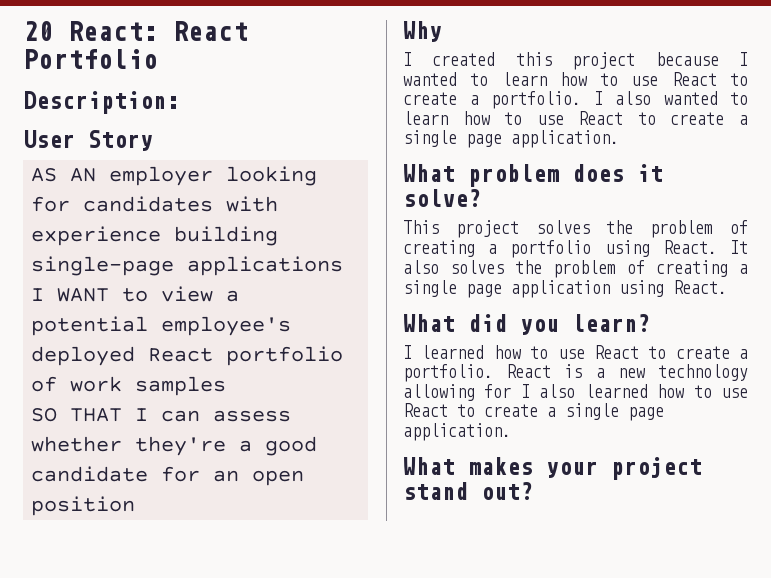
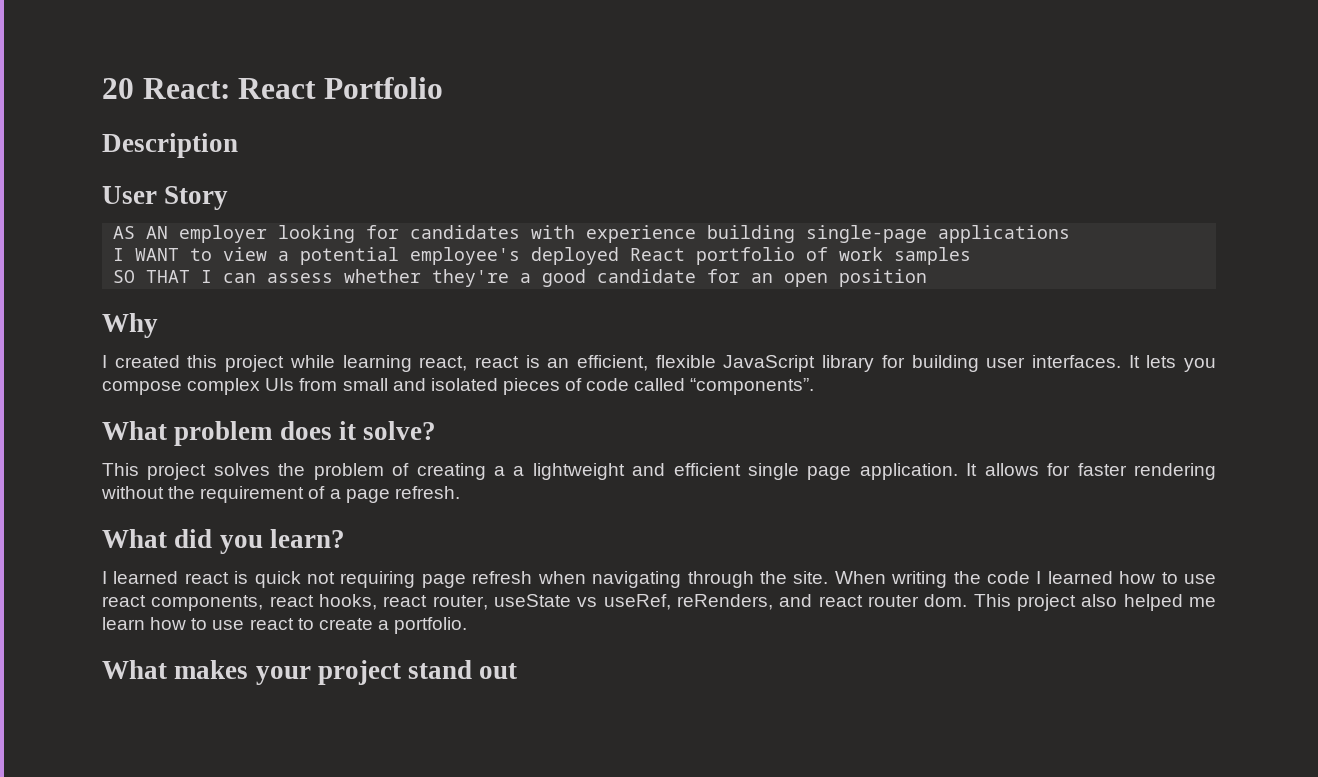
- Description:
+ Description
- I created this project because I wanted to learn how to use React to create a portfolio. I also wanted to learn how to use React to create a single page application.
+ I created this project while learning react, react is an efficient, flexible JavaScript library for building user interfaces. It lets you compose complex UIs from small and isolated pieces of code called “components”.
- This project solves the problem of creating a portfolio using React. It also solves the problem of creating a single page application using React.
+ This project solves the problem of creating a a lightweight and efficient single page application. It allows for faster rendering without the requirement of a page refresh.
- I learned how to use React to create a portfolio. React is a new technology allowing for I also learned how to use React to create a single page application.
+ I learned react is quick not requiring page refresh when navigating through the site. When writing the code I learned how to use react components, react hooks, react router, useState vs useRef, reRenders, and react router dom. This project also helped me learn how to use react to create a portfolio.
- What makes your project stand out?
+ What makes your project stand out

